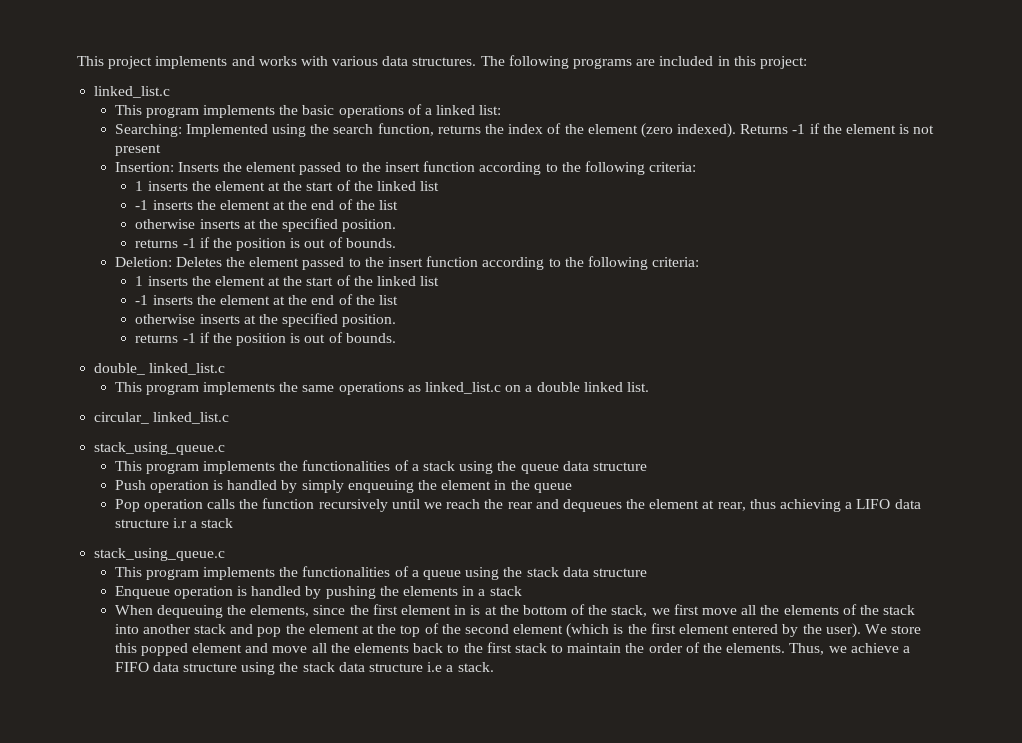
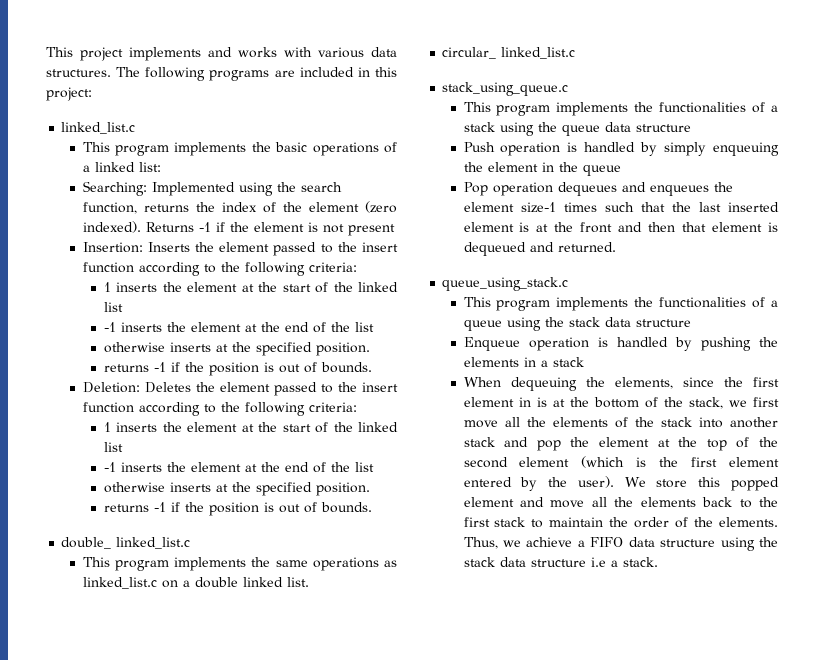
- Pop operation calls the function recursively until we reach the rear and dequeues the element at rear, thus achieving a LIFO data structure i.r a stack
- stack_using_queue.c
+ Pop operation dequeues and enqueues the element size-1 times such that the last inserted element is at the front and then that element is dequeued and returned.
+ queue_using_stack.c

